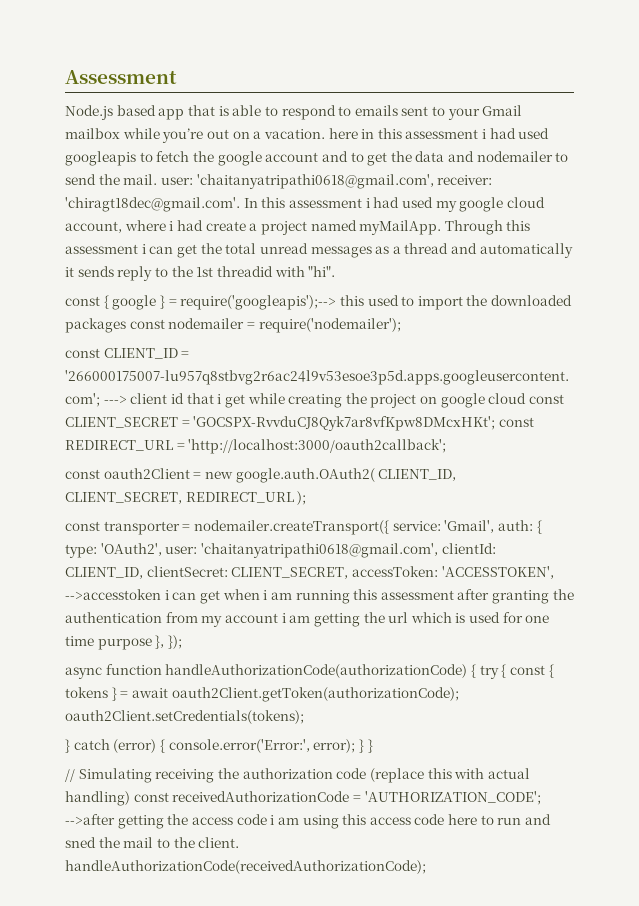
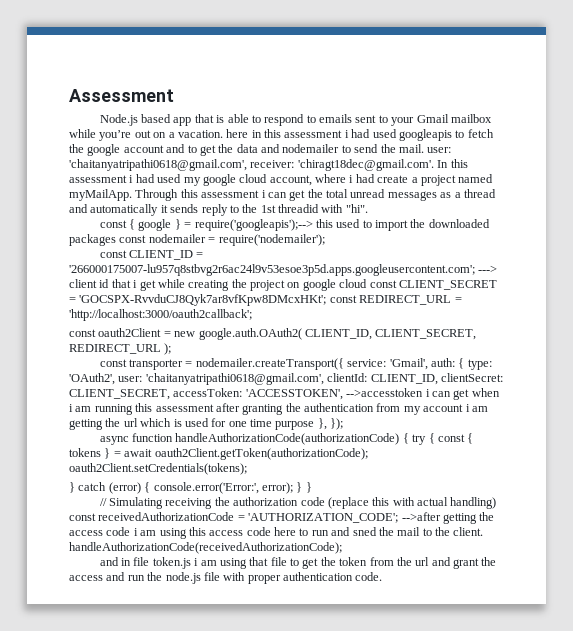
+ and in file token.js i am using that file to get the token from the url and grant the access and run the node.js file with proper authentication code.

